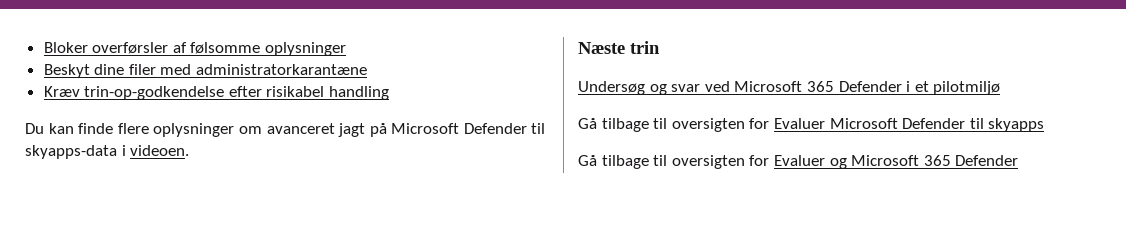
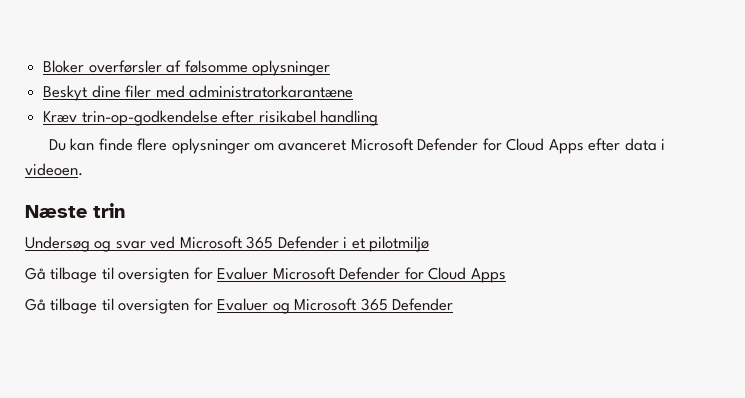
- Du kan finde flere oplysninger om avanceret jagt på Microsoft Defender til skyapps-data i videoen.
+ Du kan finde flere oplysninger om avanceret Microsoft Defender for Cloud Apps efter data i videoen.
- Gå tilbage til oversigten for Evaluer Microsoft Defender til skyapps
+ Gå tilbage til oversigten for Evaluer Microsoft Defender for Cloud Apps

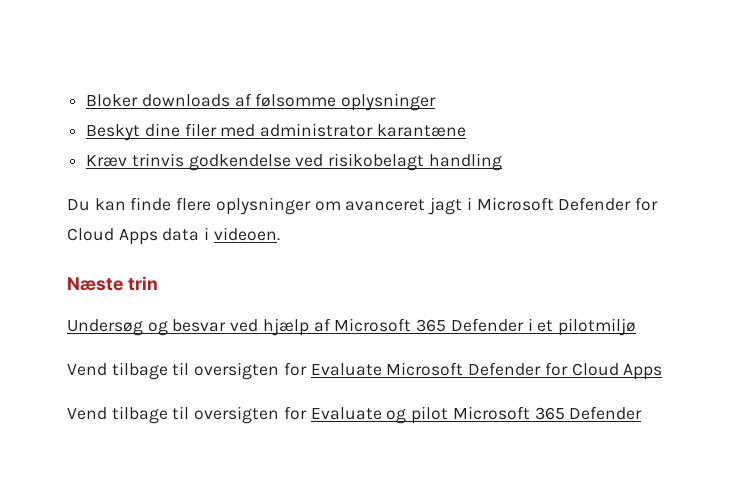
- Bloker overførsler af følsomme oplysninger
+ Bloker downloads af følsomme oplysninger
- Beskyt dine filer med administratorkarantæne
+ Beskyt dine filer med administrator karantæne
- Kræv trin-op-godkendelse efter risikabel handling
+ Kræv trinvis godkendelse ved risikobelagt handling
- Du kan finde flere oplysninger om avanceret Microsoft Defender for Cloud Apps efter data i videoen.
+ Du kan finde flere oplysninger om avanceret jagt i Microsoft Defender for Cloud Apps data i videoen.
- Undersøg og svar ved Microsoft 365 Defender i et pilotmiljø
+ Undersøg og besvar ved hjælp af Microsoft 365 Defender i et pilotmiljø
- Gå tilbage til oversigten for Evaluer Microsoft Defender for Cloud Apps
+ Vend tilbage til oversigten for Evaluate Microsoft Defender for Cloud Apps
- Gå tilbage til oversigten for Evaluer og Microsoft 365 Defender
+ Vend tilbage til oversigten for Evaluate og pilot Microsoft 365 Defender

